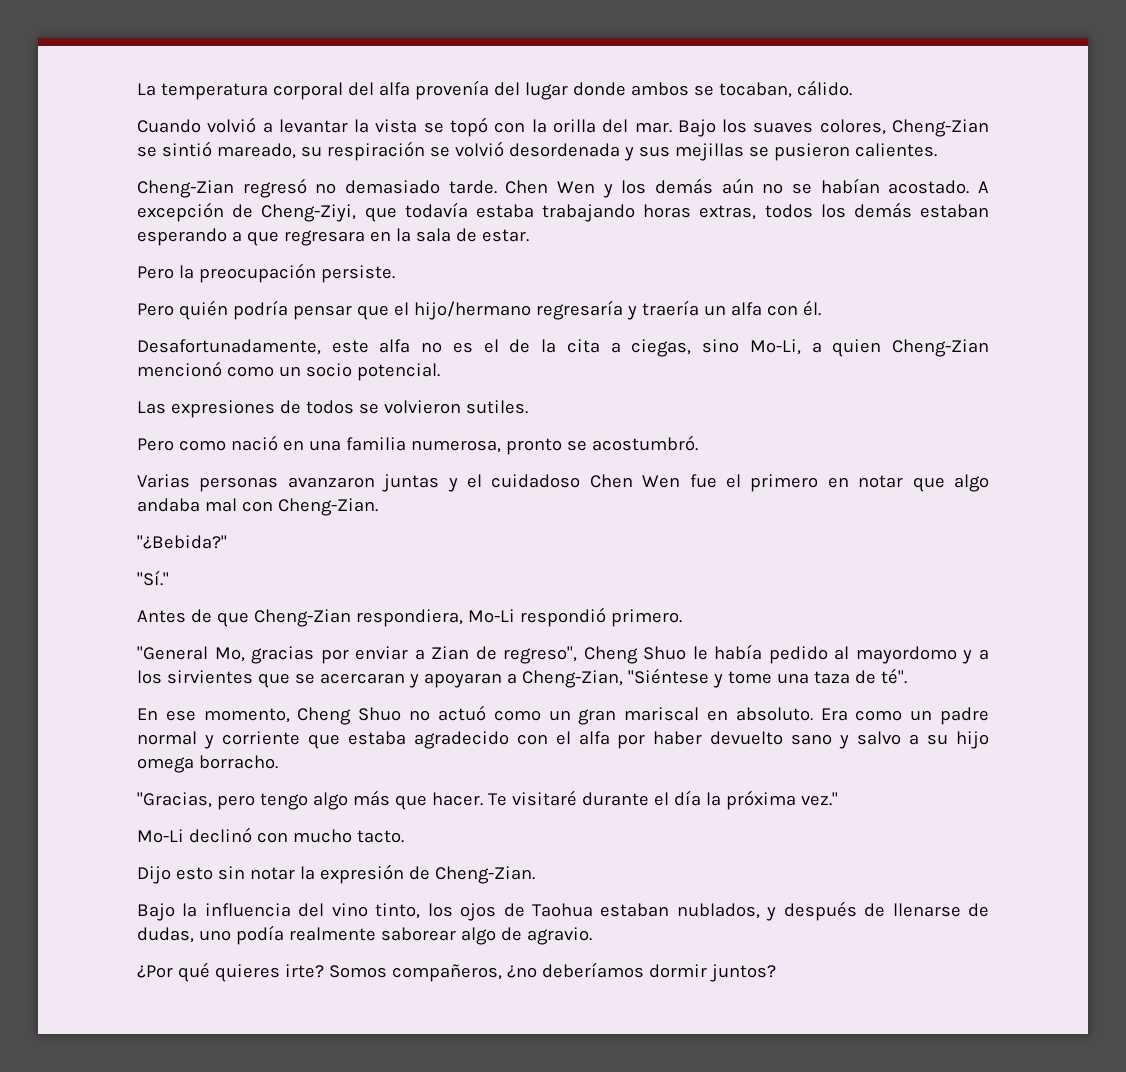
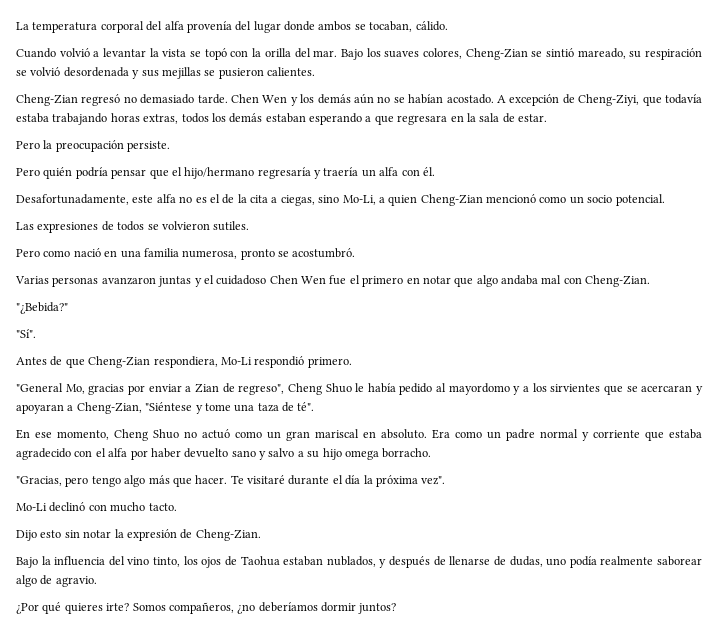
- "Sí."
+ "Sí".
- Te visitaré durante el día la próxima vez."
+ Te visitaré durante el día la próxima vez".

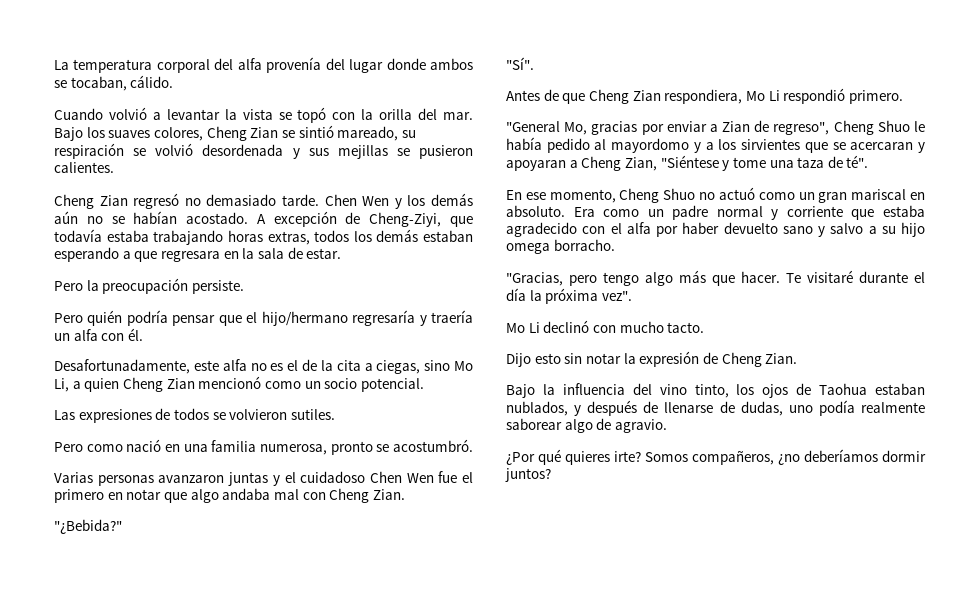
- Bajo los suaves colores, Cheng-Zian se sintió mareado, su respiración se volvió desordenada y sus mejillas se pusieron calientes.
+ Bajo los suaves colores, Cheng Zian se sintió mareado, su respiración se volvió desordenada y sus mejillas se pusieron calientes.
- Cheng-Zian regresó no demasiado tarde.
+ Cheng Zian regresó no demasiado tarde.
- Desafortunadamente, este alfa no es el de la cita a ciegas, sino Mo-Li, a quien Cheng-Zian mencionó como un socio potencial.
+ Desafortunadamente, este alfa no es el de la cita a ciegas, sino Mo Li, a quien Cheng Zian mencionó como un socio potencial.
- Varias personas avanzaron juntas y el cuidadoso Chen Wen fue el primero en notar que algo andaba mal con Cheng-Zian.
+ Varias personas avanzaron juntas y el cuidadoso Chen Wen fue el primero en notar que algo andaba mal con Cheng Zian.
- Antes de que Cheng-Zian respondiera, Mo-Li respondió primero.
+ Antes de que Cheng Zian respondiera, Mo Li respondió primero.
- "General Mo, gracias por enviar a Zian de regreso", Cheng Shuo le había pedido al mayordomo y a los sirvientes que se acercaran y apoyaran a Cheng-Zian, "Siéntese y tome una taza de té".
+ "General Mo, gracias por enviar a Zian de regreso", Cheng Shuo le había pedido al mayordomo y a los sirvientes que se acercaran y apoyaran a Cheng Zian, "Siéntese y tome una taza de té".
- Mo-Li declinó con mucho tacto.
+ Mo Li declinó con mucho tacto.
- Dijo esto sin notar la expresión de Cheng-Zian.
+ Dijo esto sin notar la expresión de Cheng Zian.

